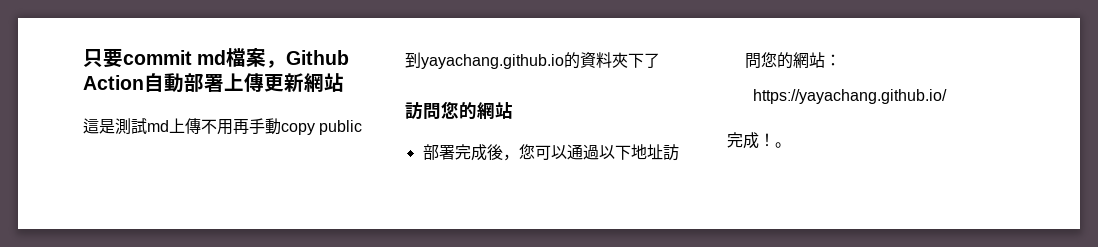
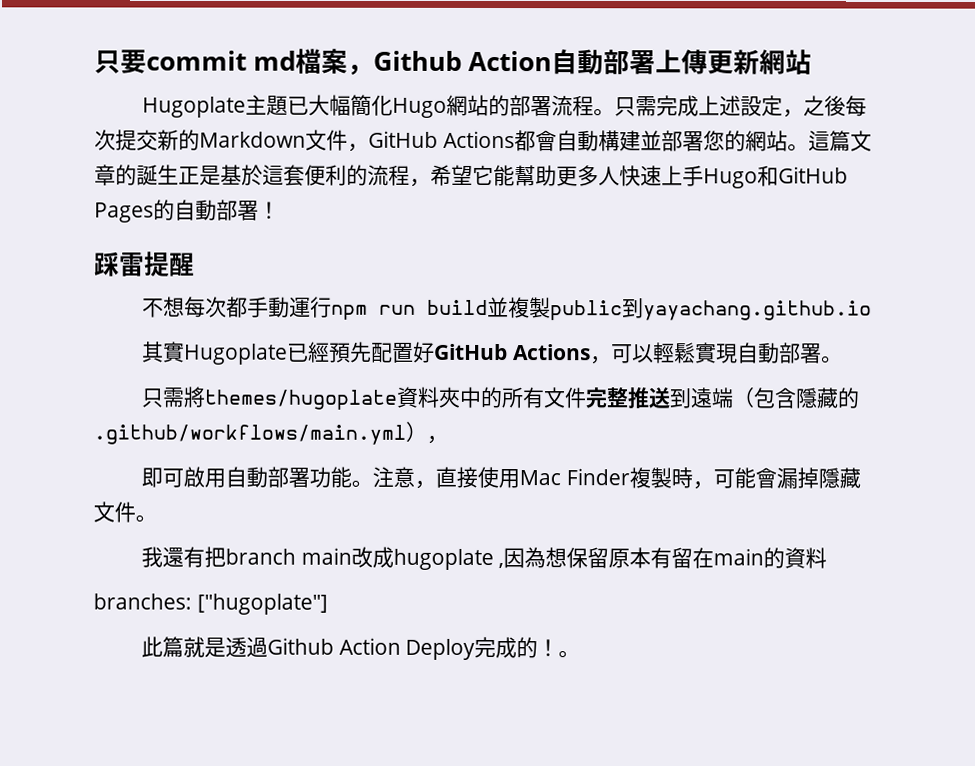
- 這是測試md上傳不用再手動copy public到yayachang.github.io的資料夾下了
- 訪問您的網站
- 部署完成後，您可以通過以下地址訪問您的網站：
- https://yayachang.github.io/
- 完成！
+ Hugoplate主題已大幅簡化Hugo網站的部署流程。只需完成上述設定，之後每次提交新的Markdown文件，GitHub Actions都會自動構建並部署您的網站。這篇文章的誕生正是基於這套便利的流程，希望它能幫助更多人快速上手Hugo和GitHub Pages的自動部署！
+ 踩雷提醒
+ 不想每次都手動運行npm run build並複製public到yayachang.github.io
+ 其實Hugoplate已經預先配置好GitHub Actions，可以輕鬆實現自動部署。
+ 只需將themes/hugoplate資料夾中的所有文件完整推送到遠端（包含隱藏的.github/workflows/main.yml），
+ 即可啟用自動部署功能。注意，直接使用Mac Finder複製時，可能會漏掉隱藏文件。
+ 我還有把branch main改成hugoplate ,因為想保留原本有留在main的資料
+ branches: ["hugoplate"]
+ 此篇就是透過Github Action Deploy完成的！

